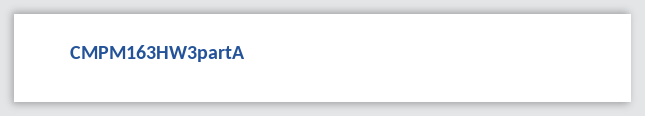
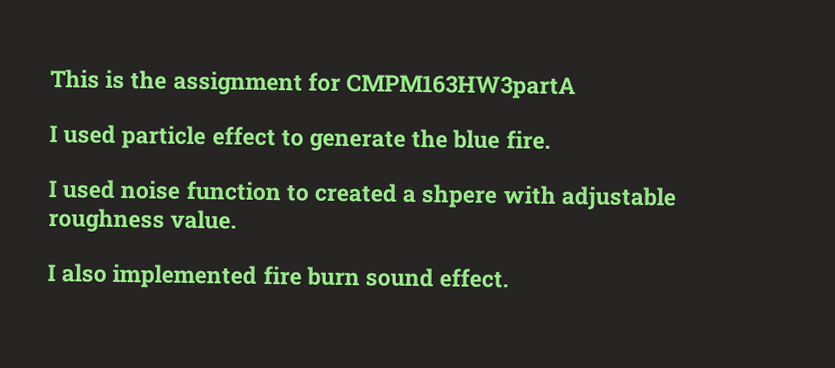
- CMPM163HW3partA
+ This is the assignment for CMPM163HW3partA
+ I used particle effect to generate the blue fire.
+ I used noise function to created a shpere with adjustable roughness value.
+ I also implemented fire burn sound effect.

